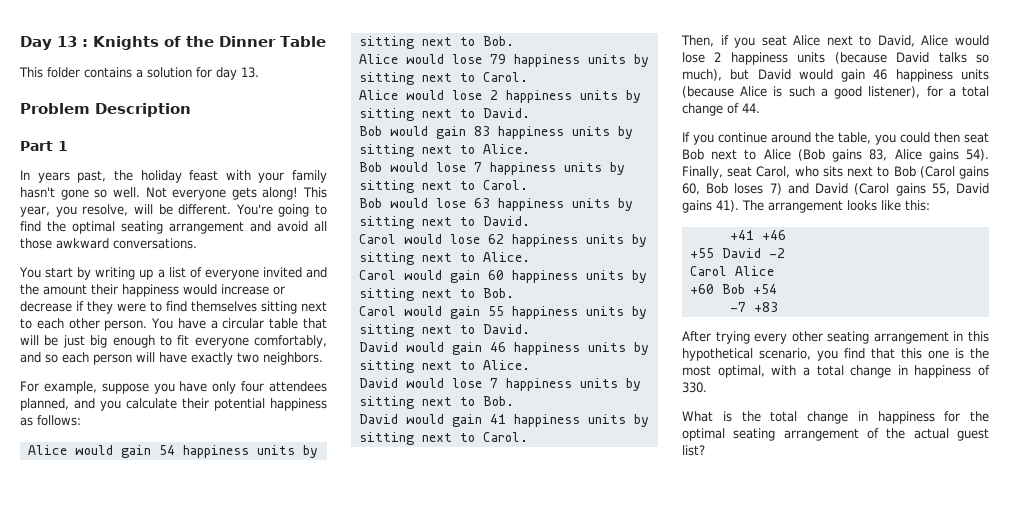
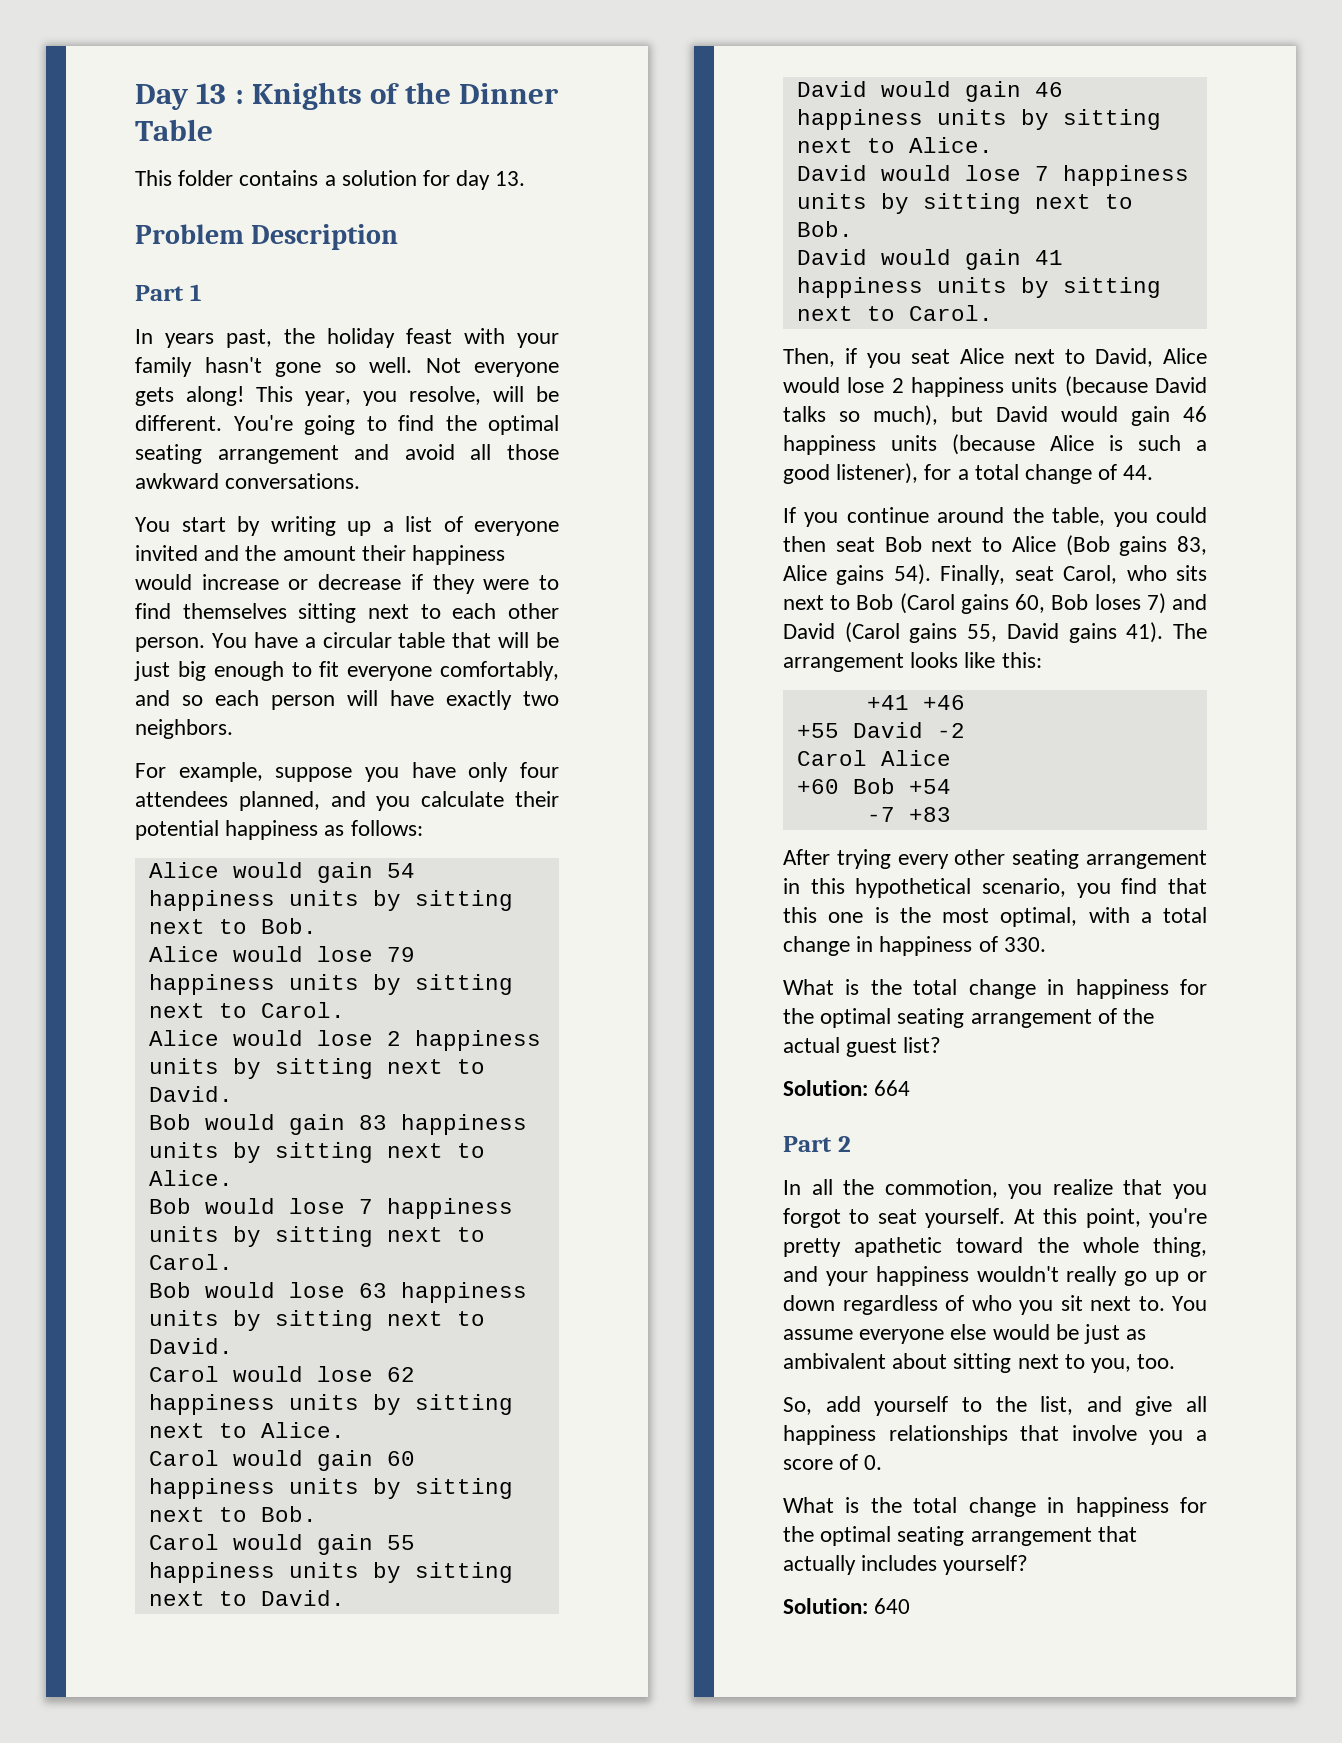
+ Solution: 664
+ Part 2
+ In all the commotion, you realize that you forgot to seat yourself. At this point, you're pretty apathetic toward the whole thing, and your happiness wouldn't really go up or down regardless of who you sit next to. You assume everyone else would be just as ambivalent about sitting next to you, too.
+ So, add yourself to the list, and give all happiness relationships that involve you a score of 0.
+ What is the total change in happiness for the optimal seating arrangement that actually includes yourself?
+ Solution: 640

